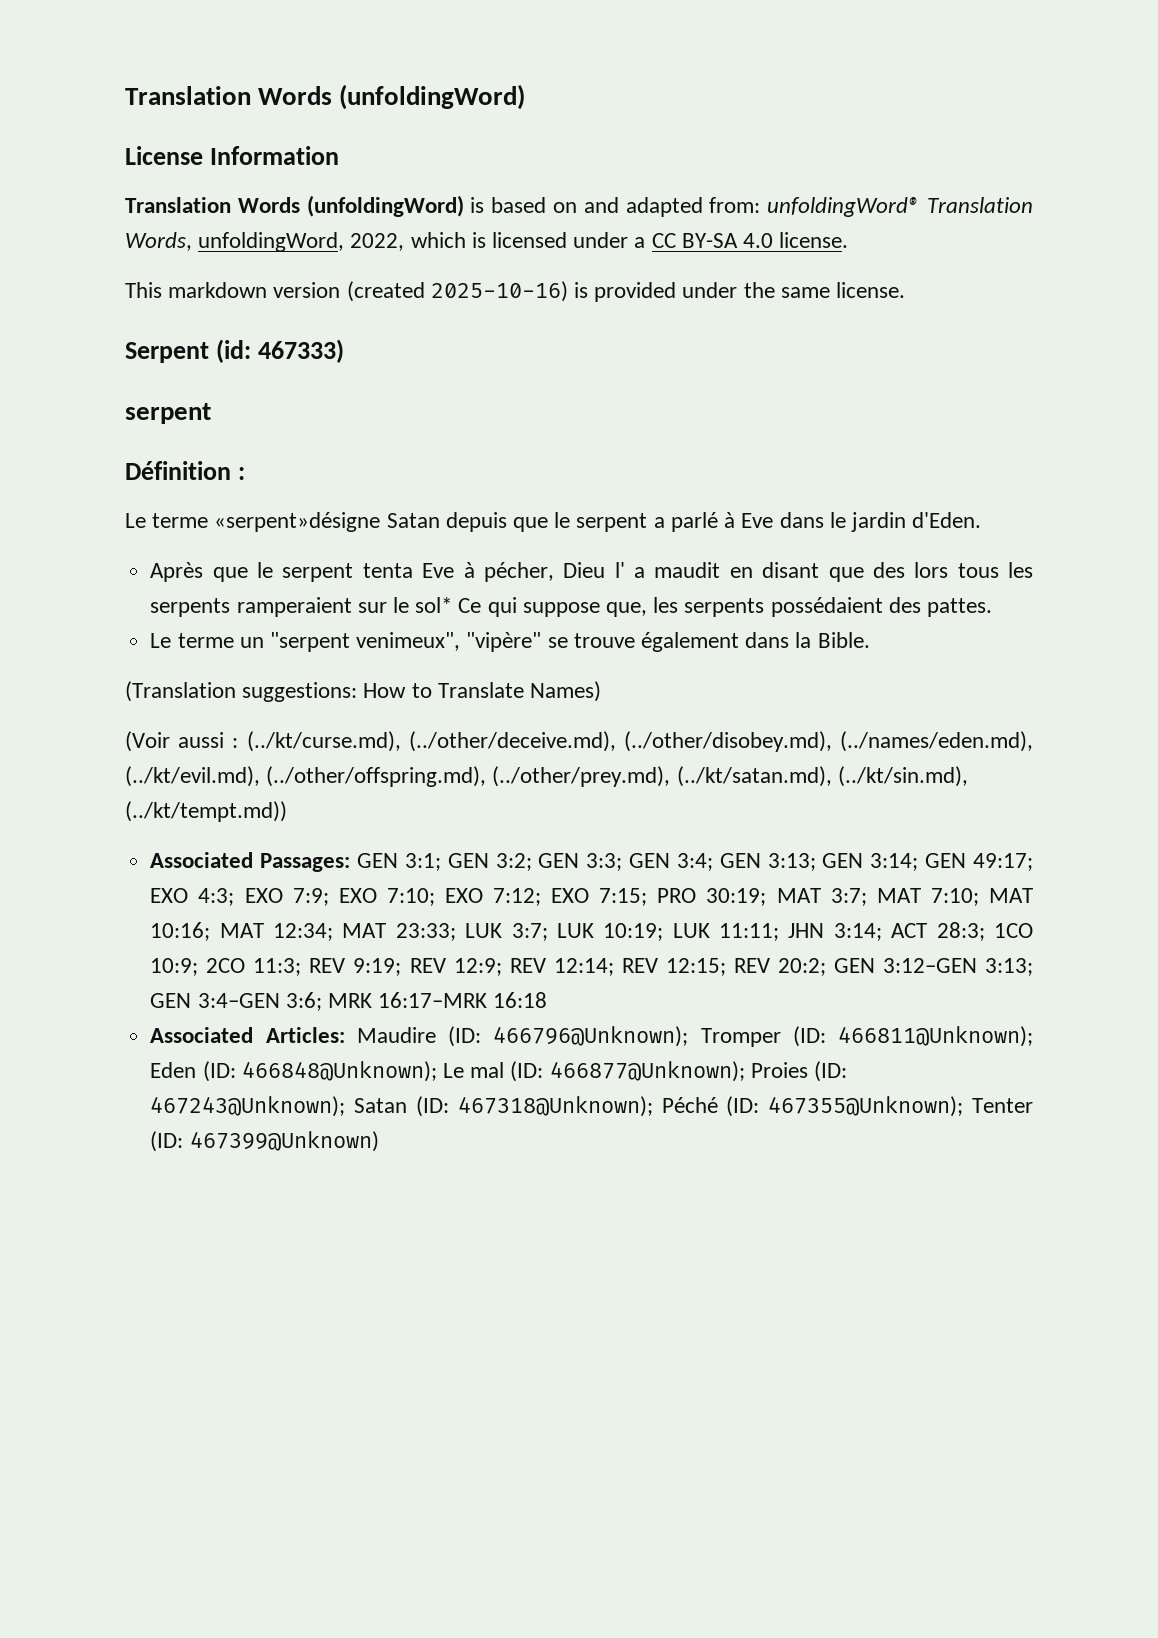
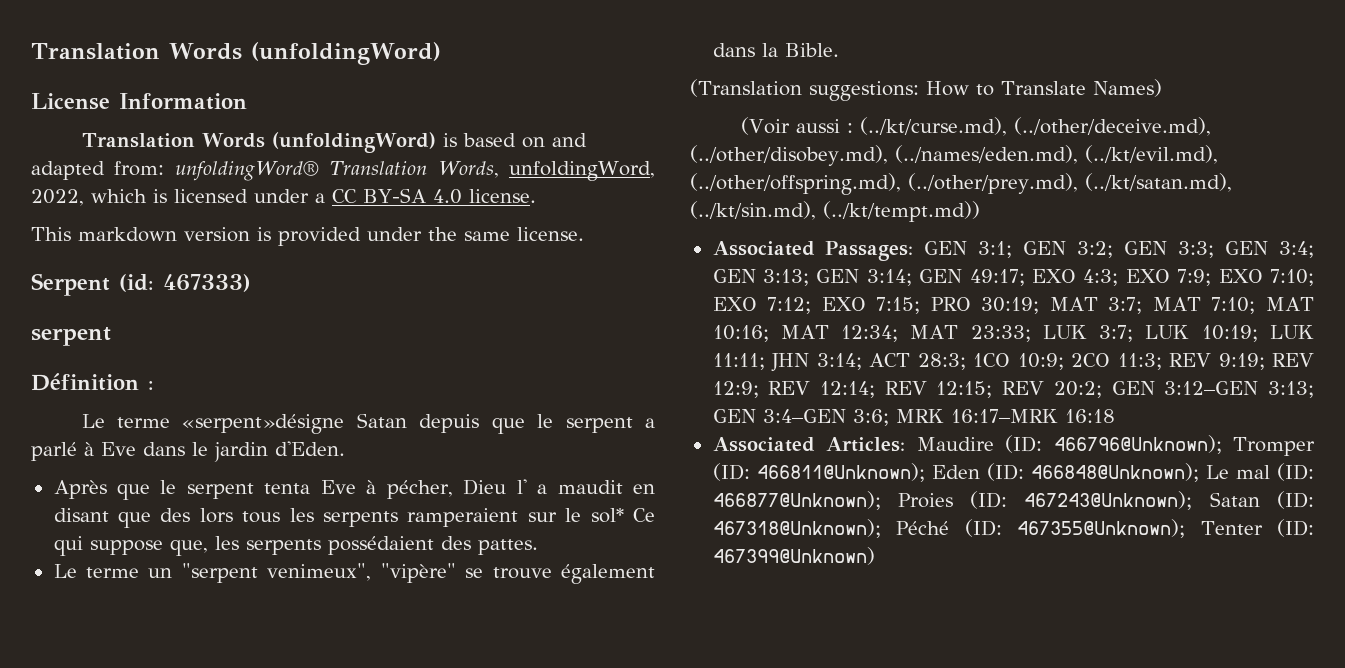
- This markdown version (created 2025-10-16) is provided under the same license.
+ This markdown version is provided under the same license.

